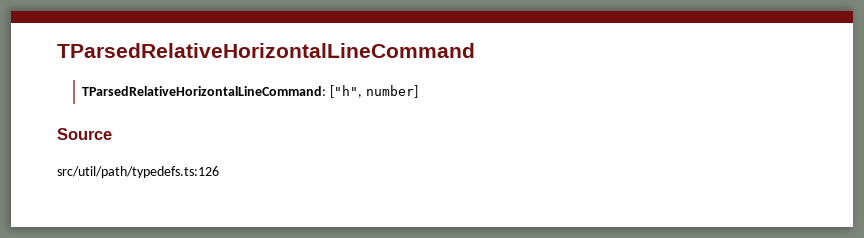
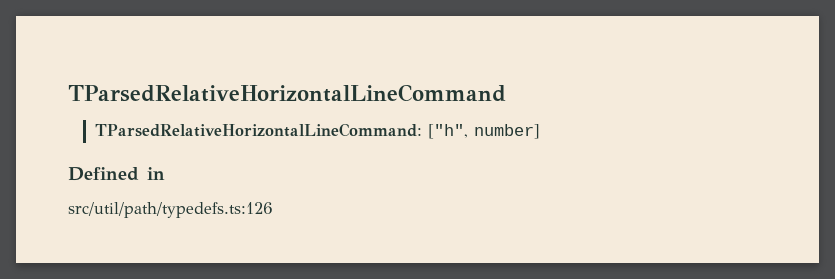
- Source
+ Defined in

